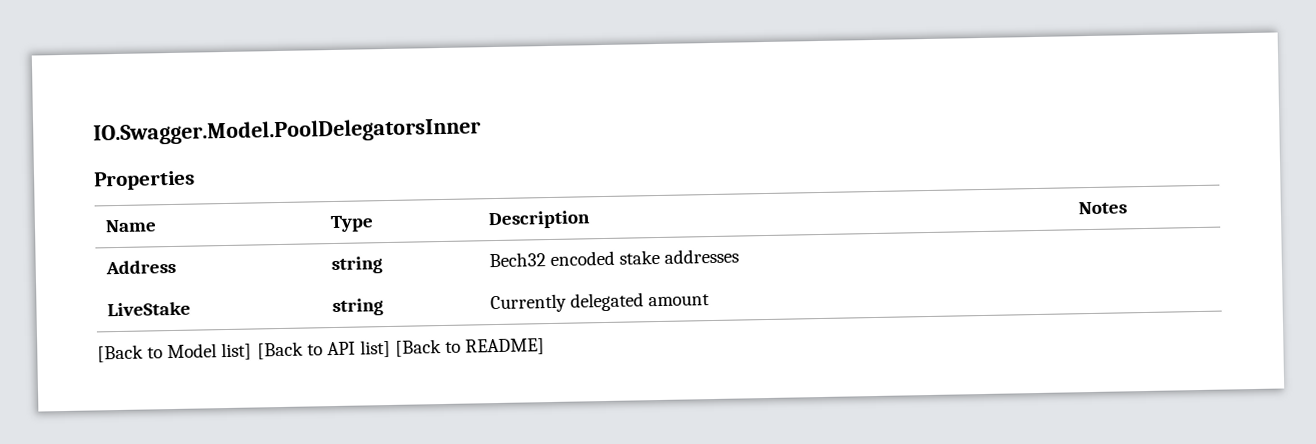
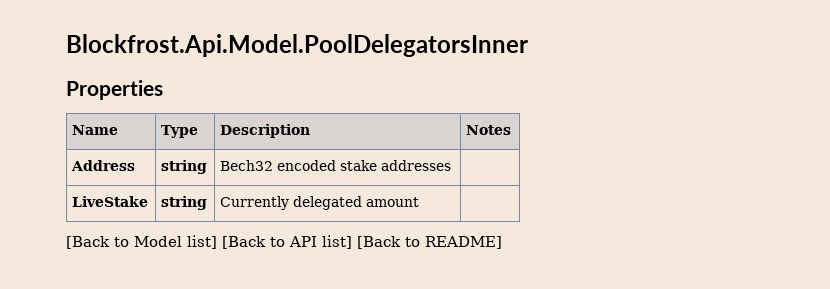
- IO.Swagger.Model.PoolDelegatorsInner
+ Blockfrost.Api.Model.PoolDelegatorsInner

